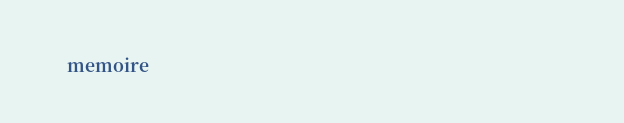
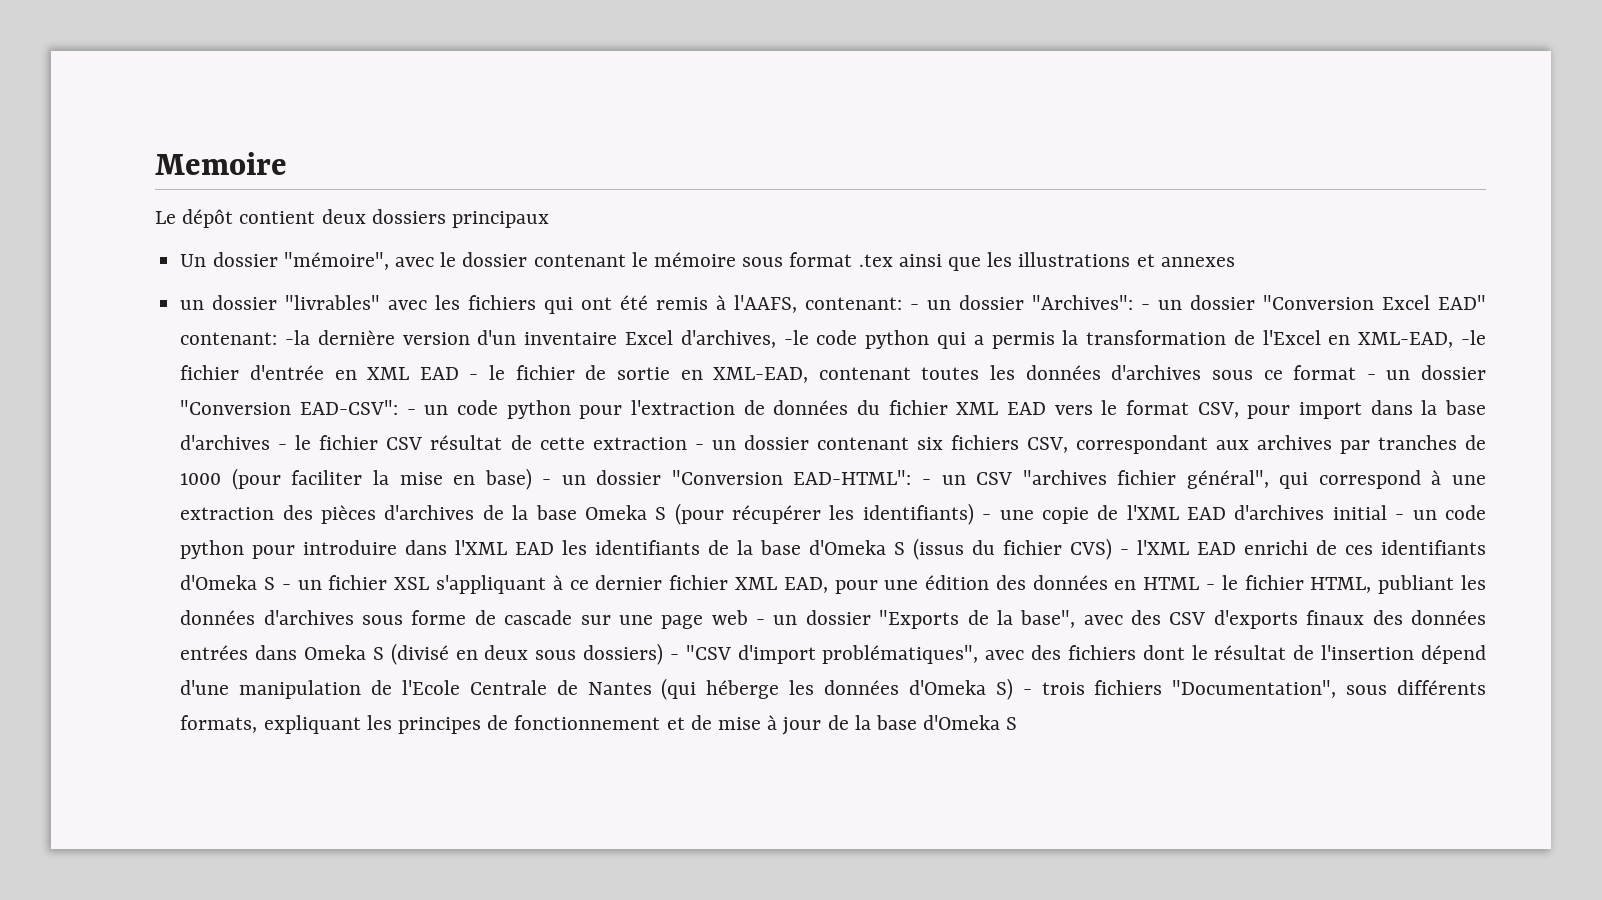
- memoire
+ Memoire
+ Le dépôt contient deux dossiers principaux
+ Un dossier "mémoire", avec le dossier contenant le mémoire sous format .tex ainsi que les illustrations et annexes
+ un dossier "livrables" avec les fichiers qui ont été remis à l'AAFS, contenant: - un dossier "Archives": - un dossier "Conversion Excel EAD" contenant: -la dernière version d'un inventaire Excel d'archives, -le code python qui a permis la transformation de l'Excel en XML-EAD, -le fichier d'entrée en XML EAD - le fichier de sortie en XML-EAD, contenant toutes les données d'archives sous ce format - un dossier "Conversion EAD-CSV": - un code python pour l'extraction de données du fichier XML EAD vers le format CSV, pour import dans la base d'archives - le fichier CSV résultat de cette extraction - un dossier contenant six fichiers CSV, correspondant aux archives par tranches de 1000 (pour faciliter la mise en base) - un dossier "Conversion EAD-HTML": - un CSV "archives fichier général", qui correspond à une extraction des pièces d'archives de la base Omeka S (pour récupérer les identifiants) - une copie de l'XML EAD d'archives initial - un code python pour introduire dans l'XML EAD les identifiants de la base d'Omeka S (issus du fichier CVS) - l'XML EAD enrichi de ces identifiants d'Omeka S - un fichier XSL s'appliquant à ce dernier fichier XML EAD, pour une édition des données en HTML - le fichier HTML, publiant les données d'archives sous forme de cascade sur une page web - un dossier "Exports de la base", avec des CSV d'exports finaux des données entrées dans Omeka S (divisé en deux sous dossiers) - "CSV d'import problématiques", avec des fichiers dont le résultat de l'insertion dépend d'une manipulation de l'Ecole Centrale de Nantes (qui héberge les données d'Omeka S) - trois fichiers "Documentation", sous différents formats, expliquant les principes de fonctionnement et de mise à jour de la base d'Omeka S

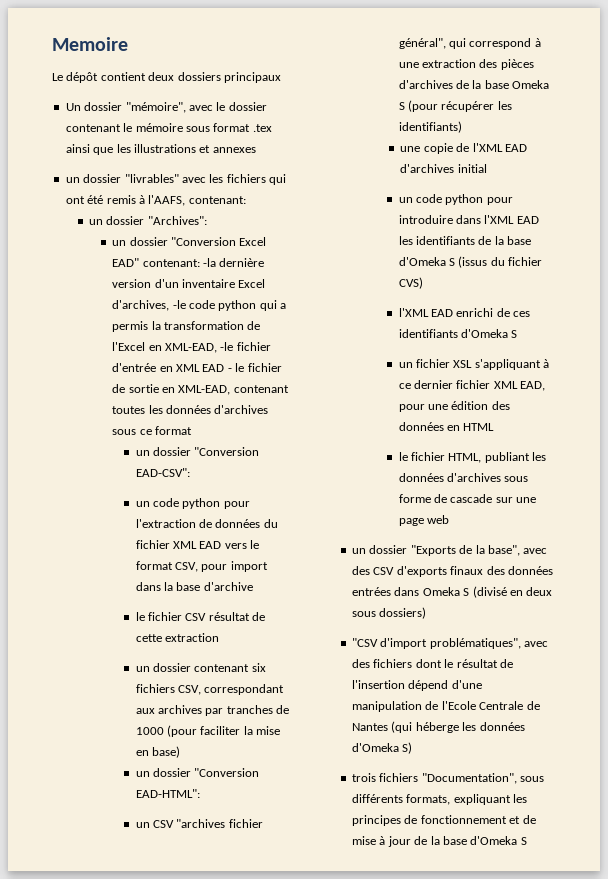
- un dossier "livrables" avec les fichiers qui ont été remis à l'AAFS, contenant: - un dossier "Archives": - un dossier "Conversion Excel EAD" contenant:
+ un dossier "livrables" avec les fichiers qui ont été remis à l'AAFS, contenant:
+ un dossier "Archives":
+ un dossier "Conversion Excel EAD" contenant:
- -la dernière version d'un inventaire Excel d'archives, -le code python qui a permis la transformation de l'Excel en XML-EAD, -le fichier d'entrée en XML EAD - le fichier de sortie en XML-EAD, contenant toutes les données d'archives sous ce format - un dossier "Conversion EAD-CSV": - un code python pour l'extraction de données du fichier XML EAD vers le format CSV, pour import dans la base d'archives - le fichier CSV résultat de cette extraction - un dossier contenant six fichiers CSV, correspondant aux archives par tranches de 1000 (pour faciliter la mise en base) - un dossier "Conversion EAD-HTML": - un CSV "archives fichier général", qui correspond à une extraction des pièces d'archives de la base Omeka S (pour récupérer les identifiants) - une copie de l'XML EAD d'archives initial - un code python pour introduire dans l'XML EAD les identifiants de la base d'Omeka S (issus du fichier CVS) - l'XML EAD enrichi de ces identifiants d'Omeka S - un fichier XSL s'appliquant à ce dernier fichier XML EAD, pour une édition des données en HTML - le fichier HTML, publiant les données d'archives sous forme de cascade sur une page web - un dossier "Exports de la base", avec des CSV d'exports finaux des données entrées dans Omeka S (divisé en deux sous dossiers) - "CSV d'import problématiques", avec des fichiers dont le résultat de l'insertion dépend d'une manipulation de l'Ecole Centrale de Nantes (qui héberge les données d'Omeka S) - trois fichiers "Documentation", sous différents formats, expliquant les principes de fonctionnement et de mise à jour de la base d'Omeka S
+ -la dernière version d'un inventaire Excel d'archives, -le code python qui a permis la transformation de l'Excel en XML-EAD, -le fichier d'entrée en XML EAD - le fichier de sortie en XML-EAD, contenant toutes les données d'archives sous ce format
+ un dossier "Conversion EAD-CSV":
+ un code python pour l'extraction de données du fichier XML EAD vers le format CSV, pour import dans la base d'archive
+ le fichier CSV résultat de cette extraction
+ un dossier contenant six fichiers CSV, correspondant aux archives par tranches de 1000 (pour faciliter la mise en base)
+ un dossier "Conversion EAD-HTML":
+ un CSV "archives fichier général", qui correspond à une extraction des pièces d'archives de la base Omeka S (pour récupérer les identifiants)
+ une copie de l'XML EAD d'archives initial
+ un code python pour introduire dans l'XML EAD les identifiants de la base d'Omeka S (issus du fichier CVS)
+ l'XML EAD enrichi de ces identifiants d'Omeka S
+ un fichier XSL s'appliquant à ce dernier fichier XML EAD, pour une édition des données en HTML
+ le fichier HTML, publiant les données d'archives sous forme de cascade sur une page web
+ un dossier "Exports de la base", avec des CSV d'exports finaux des données entrées dans Omeka S (divisé en deux sous dossiers)
+ "CSV d'import problématiques", avec des fichiers dont le résultat de l'insertion dépend d'une manipulation de l'Ecole Centrale de Nantes (qui héberge les données d'Omeka S)
+ trois fichiers "Documentation", sous différents formats, expliquant les principes de fonctionnement et de mise à jour de la base d'Omeka S

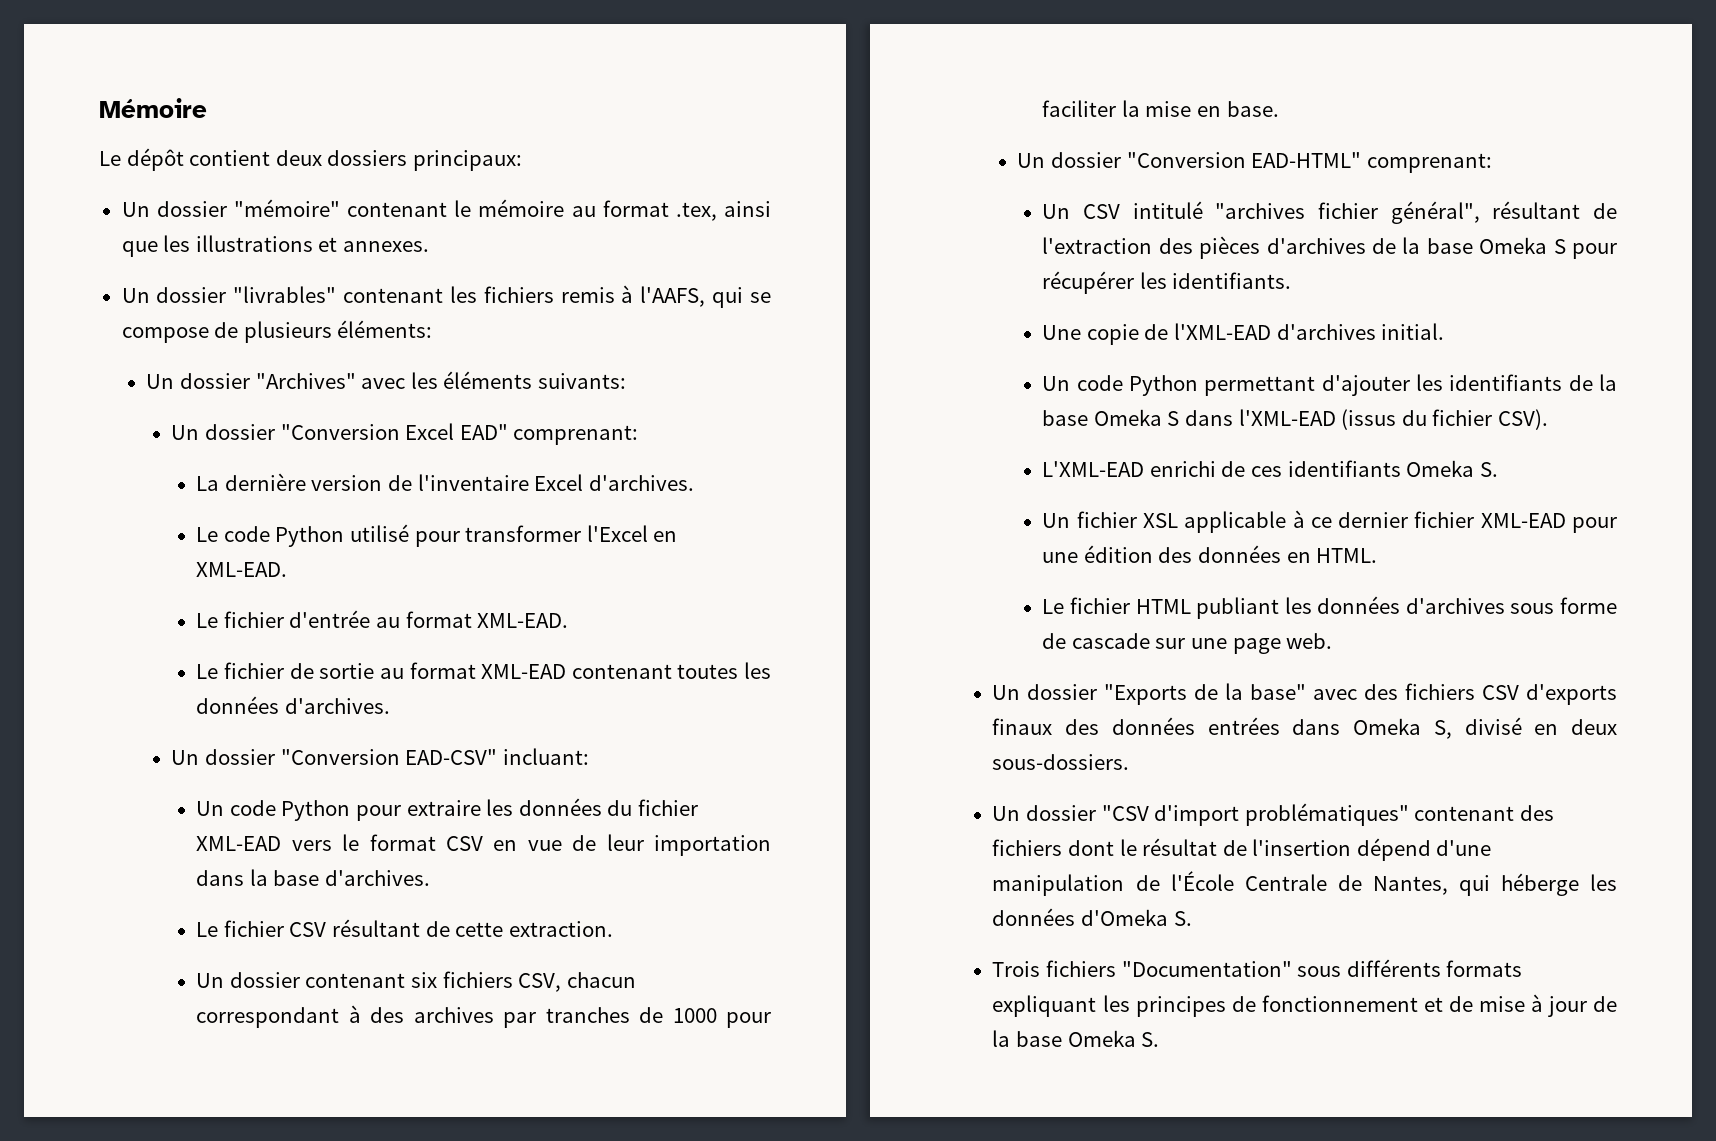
- Memoire
+ Mémoire
- Le dépôt contient deux dossiers principaux
- Un dossier "mémoire", avec le dossier contenant le mémoire sous format .tex ainsi que les illustrations et annexes
- un dossier "livrables" avec les fichiers qui ont été remis à l'AAFS, contenant:
- un dossier "Archives":
- un dossier "Conversion Excel EAD" contenant: -la dernière version d'un inventaire Excel d'archives, -le code python qui a permis la transformation de l'Excel en XML-EAD, -le fichier d'entrée en XML EAD - le fichier de sortie en XML-EAD, contenant toutes les données d'archives sous ce format
- un dossier "Conversion EAD-CSV":
- un code python pour l'extraction de données du fichier XML EAD vers le format CSV, pour import dans la base d'archive
- le fichier CSV résultat de cette extraction
- un dossier contenant six fichiers CSV, correspondant aux archives par tranches de 1000 (pour faciliter la mise en base)
- un dossier "Conversion EAD-HTML":
- un CSV "archives fichier général", qui correspond à une extraction des pièces d'archives de la base Omeka S (pour récupérer les identifiants)
- une copie de l'XML EAD d'archives initial
- un code python pour introduire dans l'XML EAD les identifiants de la base d'Omeka S (issus du fichier CVS)
- l'XML EAD enrichi de ces identifiants d'Omeka S
- un fichier XSL s'appliquant à ce dernier fichier XML EAD, pour une édition des données en HTML
- le fichier HTML, publiant les données d'archives sous forme de cascade sur une page web
- un dossier "Exports de la base", avec des CSV d'exports finaux des données entrées dans Omeka S (divisé en deux sous dossiers)
- "CSV d'import problématiques", avec des fichiers dont le résultat de l'insertion dépend d'une manipulation de l'Ecole Centrale de Nantes (qui héberge les données d'Omeka S)
- trois fichiers "Documentation", sous différents formats, expliquant les principes de fonctionnement et de mise à jour de la base d'Omeka S
+ Le dépôt contient deux dossiers principaux:
+ Un dossier "mémoire" contenant le mémoire au format .tex, ainsi que les illustrations et annexes.
+ Un dossier "livrables" contenant les fichiers remis à l'AAFS, qui se compose de plusieurs éléments:
+ Un dossier "Archives" avec les éléments suivants:
+ Un dossier "Conversion Excel EAD" comprenant:
+ La dernière version de l'inventaire Excel d'archives.
+ Le code Python utilisé pour transformer l'Excel en XML-EAD.
+ Le fichier d'entrée au format XML-EAD.
+ Le fichier de sortie au format XML-EAD contenant toutes les données d'archives.
+ Un dossier "Conversion EAD-CSV" incluant:
+ Un code Python pour extraire les données du fichier XML-EAD vers le format CSV en vue de leur importation dans la base d'archives.
+ Le fichier CSV résultant de cette extraction.
+ Un dossier contenant six fichiers CSV, chacun correspondant à des archives par tranches de 1000 pour faciliter la mise en base.
+ Un dossier "Conversion EAD-HTML" comprenant:
+ Un CSV intitulé "archives fichier général", résultant de l'extraction des pièces d'archives de la base Omeka S pour récupérer les identifiants.
+ Une copie de l'XML-EAD d'archives initial.
+ Un code Python permettant d'ajouter les identifiants de la base Omeka S dans l'XML-EAD (issus du fichier CSV).
+ L'XML-EAD enrichi de ces identifiants Omeka S.
+ Un fichier XSL applicable à ce dernier fichier XML-EAD pour une édition des données en HTML.
+ Le fichier HTML publiant les données d'archives sous forme de cascade sur une page web.
+ Un dossier "Exports de la base" avec des fichiers CSV d'exports finaux des données entrées dans Omeka S, divisé en deux sous-dossiers.
+ Un dossier "CSV d'import problématiques" contenant des fichiers dont le résultat de l'insertion dépend d'une manipulation de l'École Centrale de Nantes, qui héberge les données d'Omeka S.
+ Trois fichiers "Documentation" sous différents formats expliquant les principes de fonctionnement et de mise à jour de la base Omeka S.

